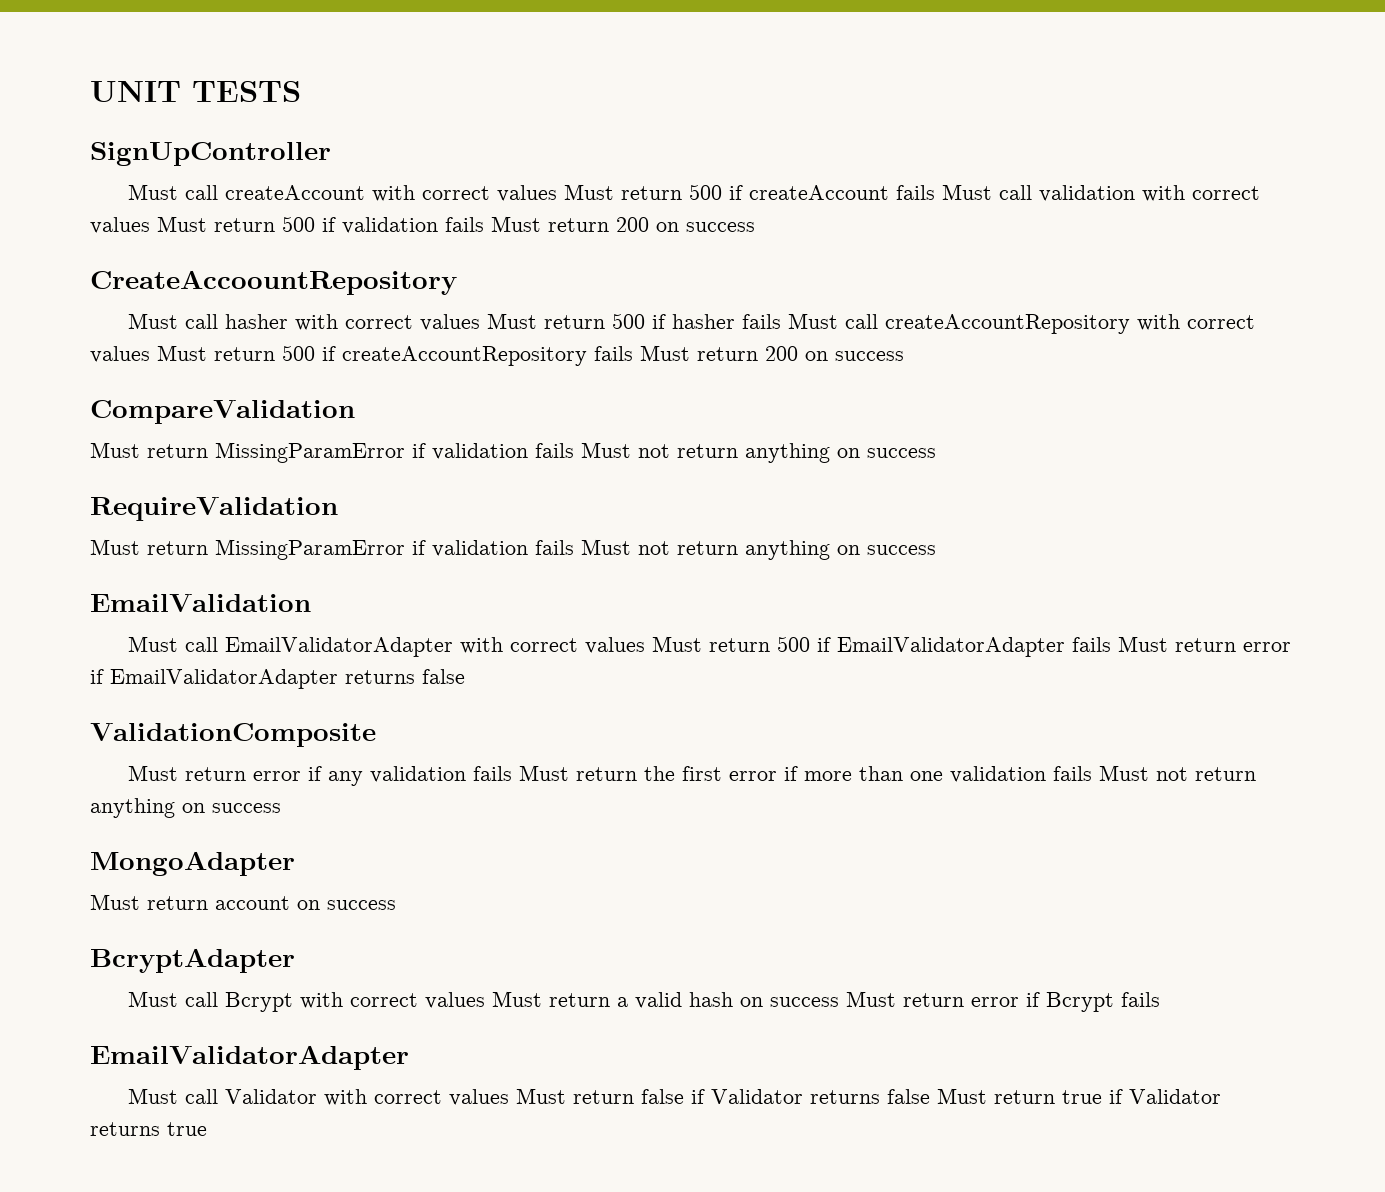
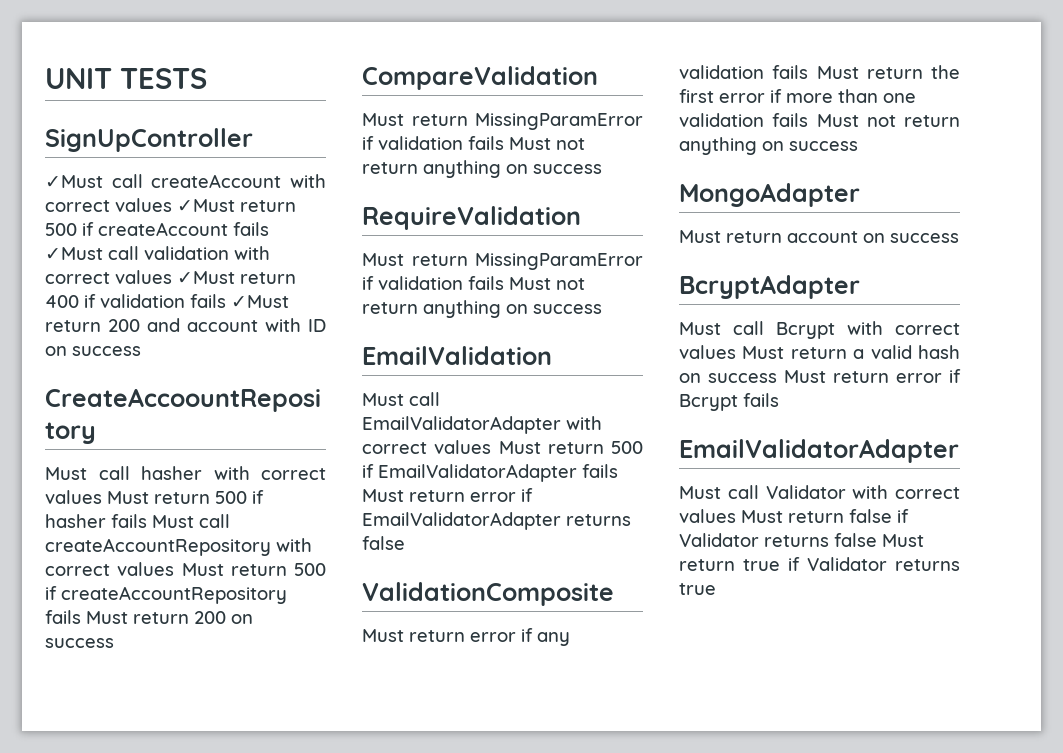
- Must call createAccount with correct values Must return 500 if createAccount fails Must call validation with correct values Must return 500 if validation fails Must return 200 on success
+ ✓Must call createAccount with correct values ✓Must return 500 if createAccount fails ✓Must call validation with correct values ✓Must return 400 if validation fails ✓Must return 200 and account with ID on success

